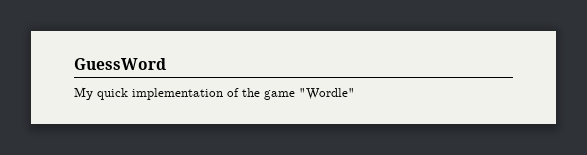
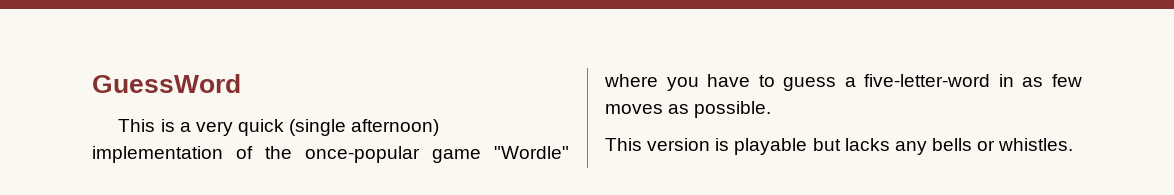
- My quick implementation of the game "Wordle"
+ This is a very quick (single afternoon) implementation of the once-popular game "Wordle" where you have to guess a five-letter-word in as few moves as possible.
+ This version is playable but lacks any bells or whistles.

